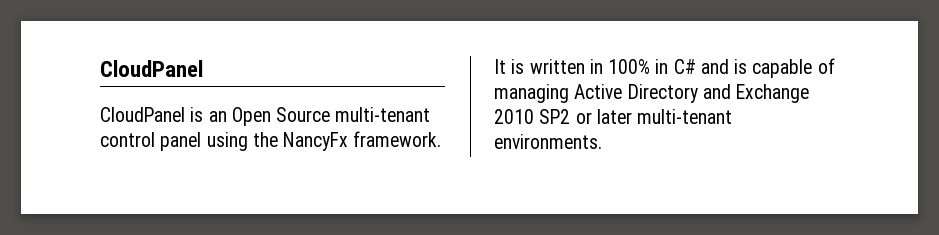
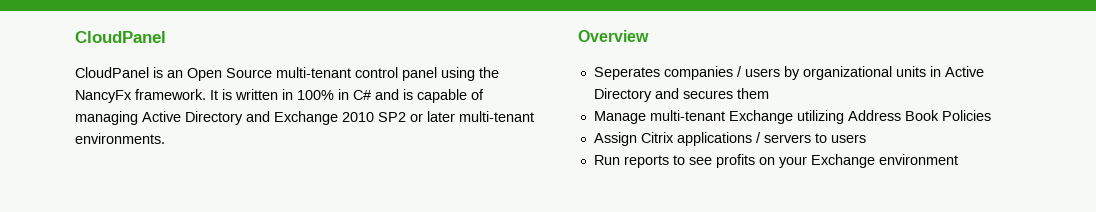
+ Overview
+ Seperates companies / users by organizational units in Active Directory and secures them
+ Manage multi-tenant Exchange utilizing Address Book Policies
+ Assign Citrix applications / servers to users
+ Run reports to see profits on your Exchange environment

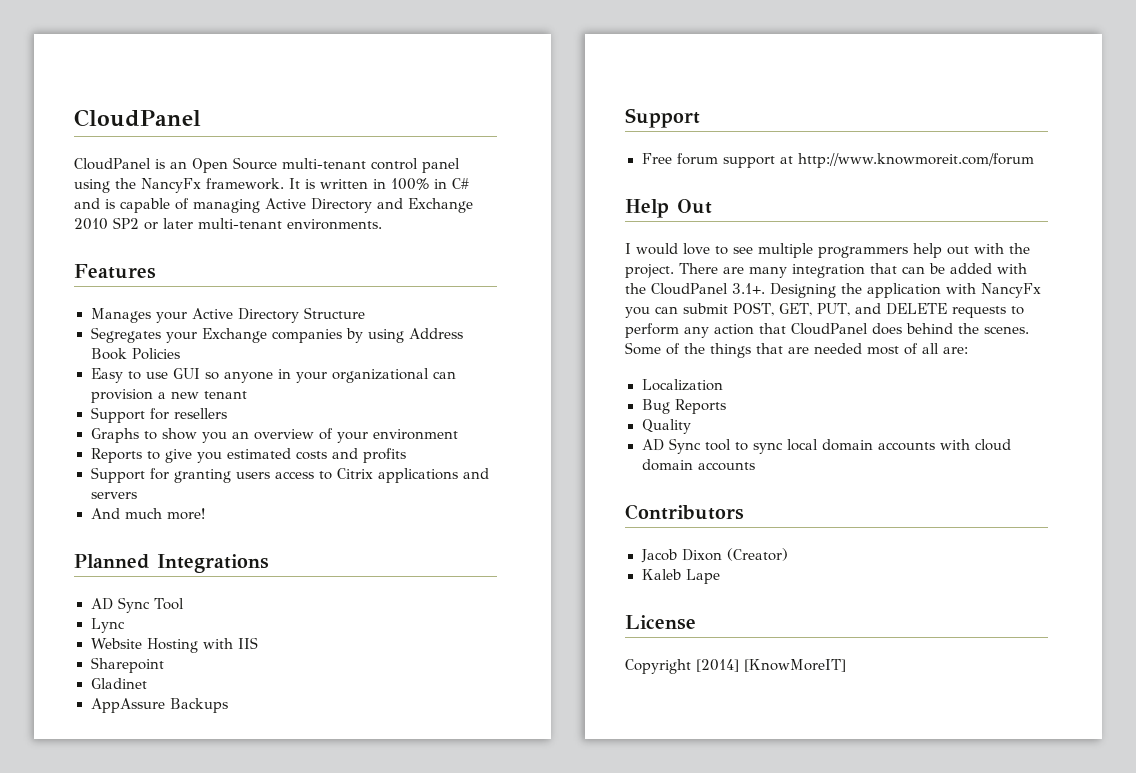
- Overview
- Seperates companies / users by organizational units in Active Directory and secures them
- Manage multi-tenant Exchange utilizing Address Book Policies
- Assign Citrix applications / servers to users
- Run reports to see profits on your Exchange environment
+ Features
+ Manages your Active Directory Structure
+ Segregates your Exchange companies by using Address Book Policies
+ Easy to use GUI so anyone in your organizational can provision a new tenant
+ Support for resellers
+ Graphs to show you an overview of your environment
+ Reports to give you estimated costs and profits
+ Support for granting users access to Citrix applications and servers
+ And much more!
+ Planned Integrations
+ AD Sync Tool
+ Lync
+ Website Hosting with IIS
+ Sharepoint
+ Gladinet
+ AppAssure Backups
+ Support
+ Free forum support at http://www.knowmoreit.com/forum
+ Help Out
+ I would love to see multiple programmers help out with the project. There are many integration that can be added with the CloudPanel 3.1+. Designing the application with NancyFx you can submit POST, GET, PUT, and DELETE requests to perform any action that CloudPanel does behind the scenes. Some of the things that are needed most of all are:
+ Localization
+ Bug Reports
+ Quality
+ AD Sync tool to sync local domain accounts with cloud domain accounts
+ Contributors
+ Jacob Dixon (Creator)
+ Kaleb Lape
+ License
+ Copyright [2014] [KnowMoreIT]

